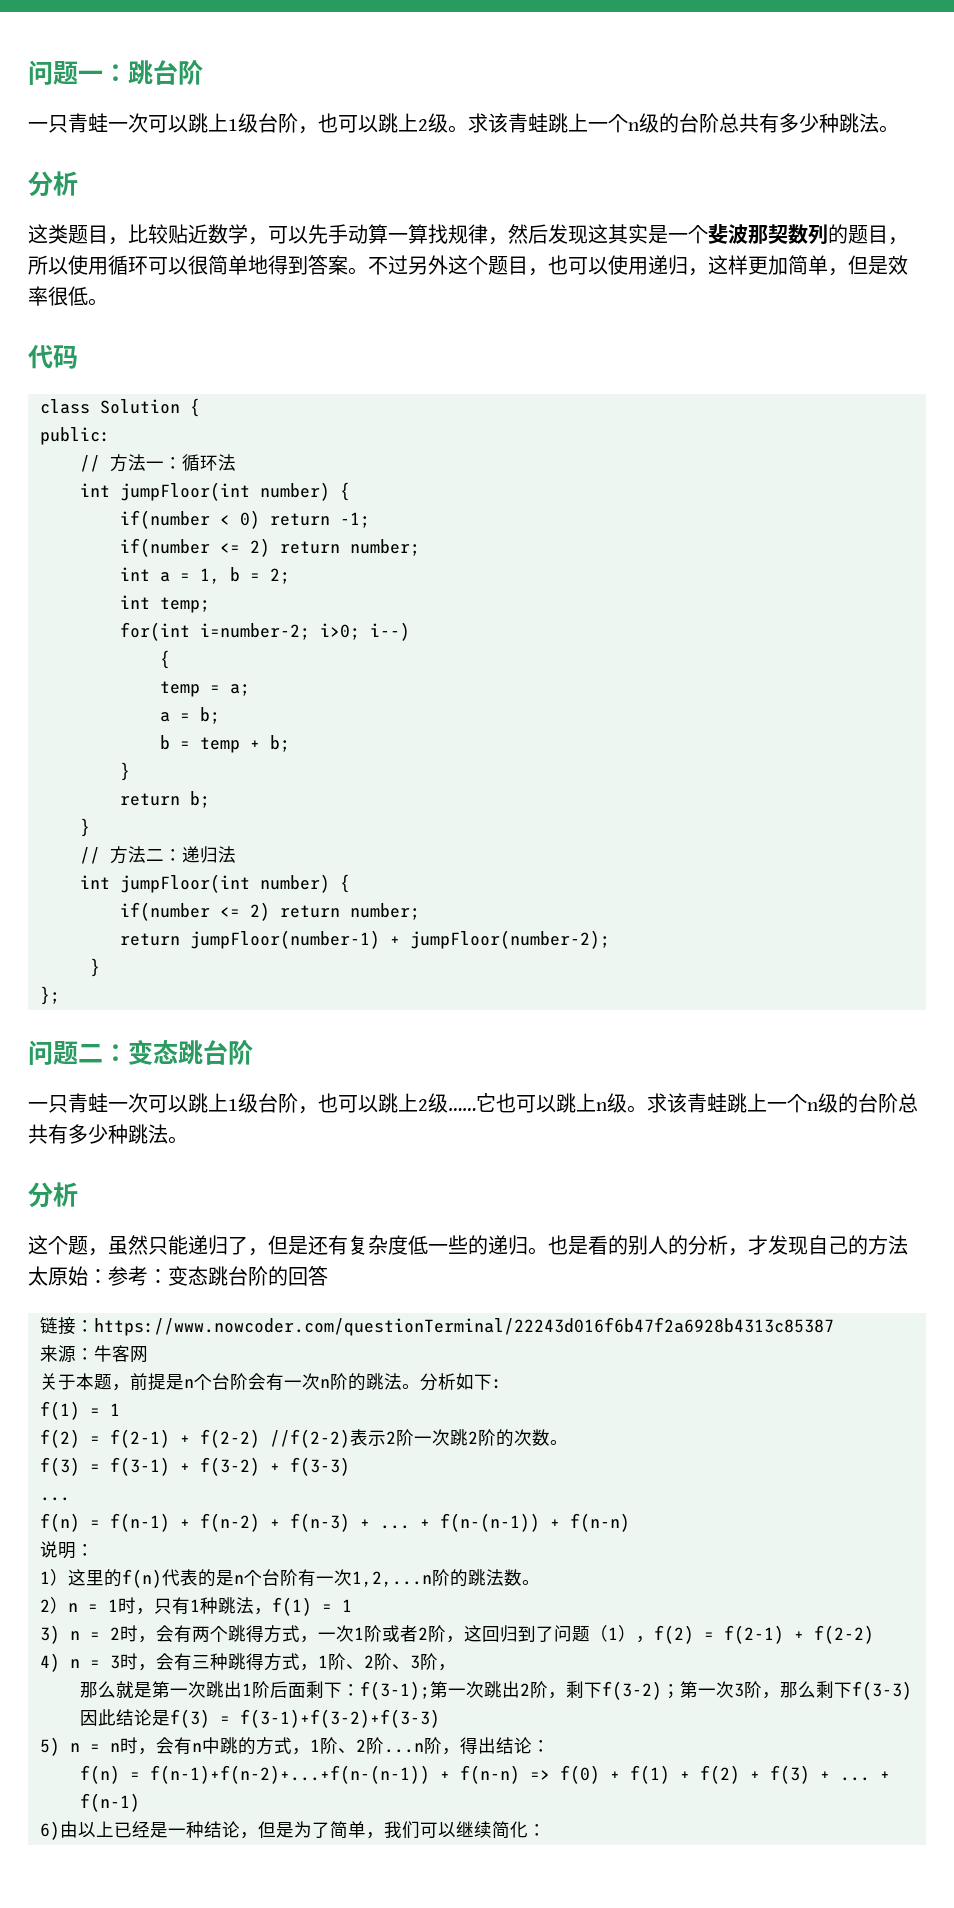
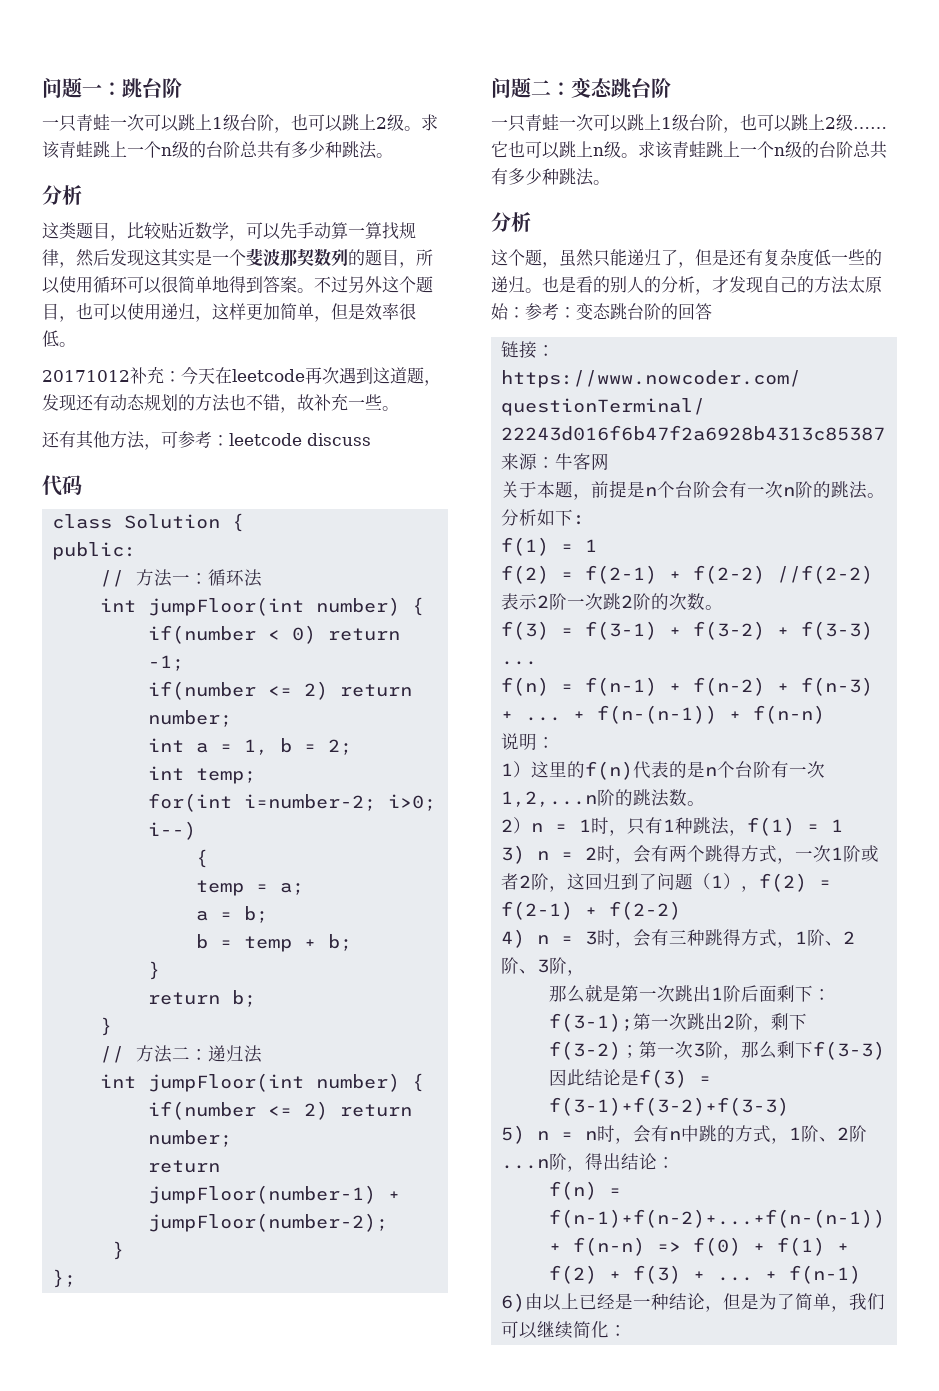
+ 20171012补充：今天在leetcode再次遇到这道题，发现还有动态规划的方法也不错，故补充一些。
+ 还有其他方法，可参考：leetcode discuss

